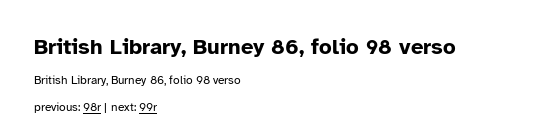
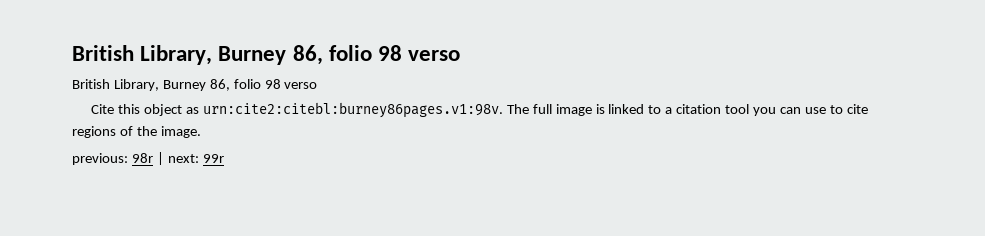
+ Cite this object as urn:cite2:citebl:burney86pages.v1:98v. The full image is linked to a citation tool you can use to cite regions of the image.

